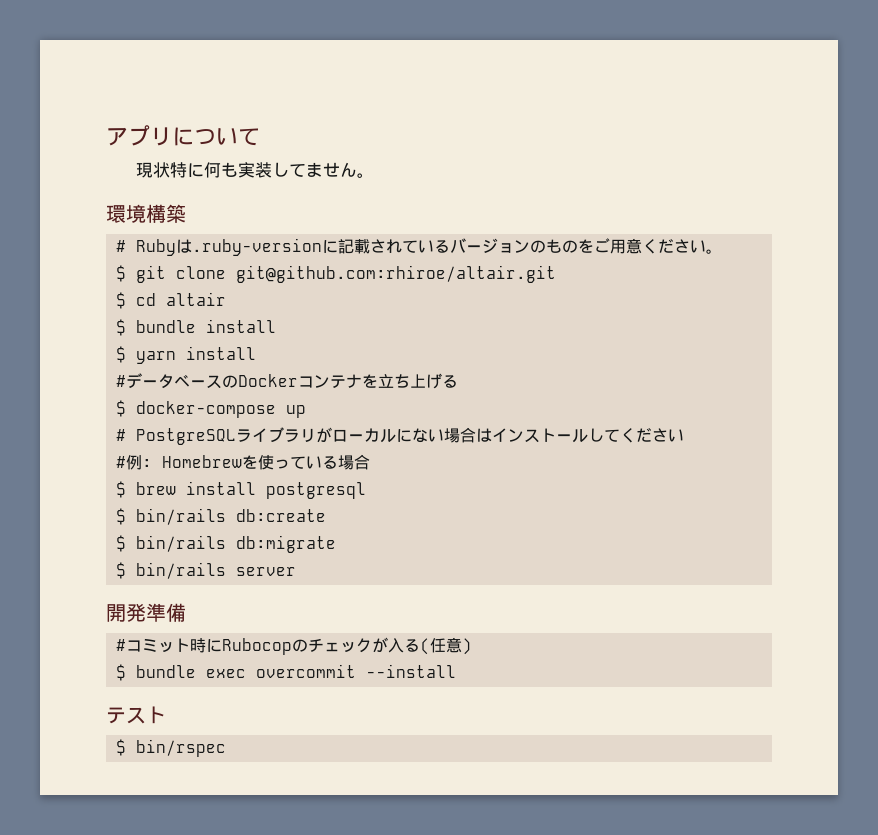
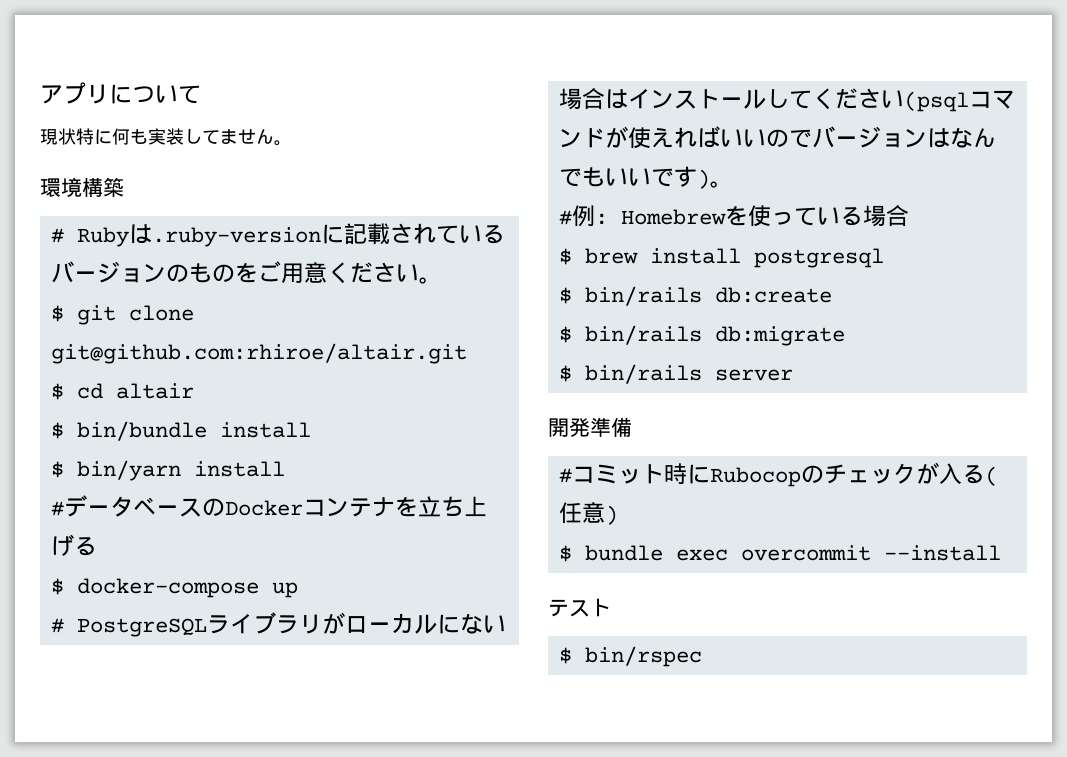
- $ bundle install
+ $ bin/bundle install
- $ yarn install
+ $ bin/yarn install
- # PostgreSQLライブラリがローカルにない場合はインストールしてください
+ # PostgreSQLライブラリがローカルにない場合はインストールしてください(psqlコマンドが使えればいいのでバージョンはなんでもいいです)。

